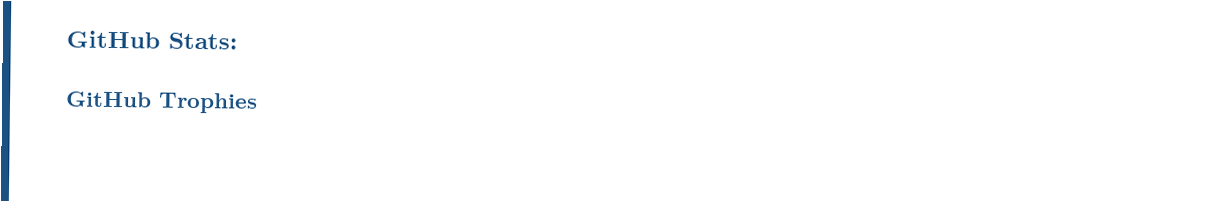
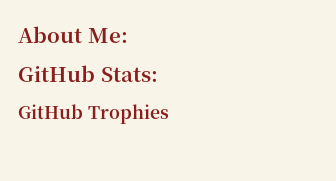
+ About Me:

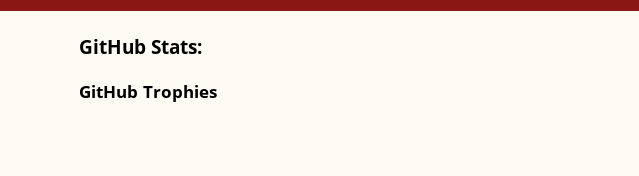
- About Me:

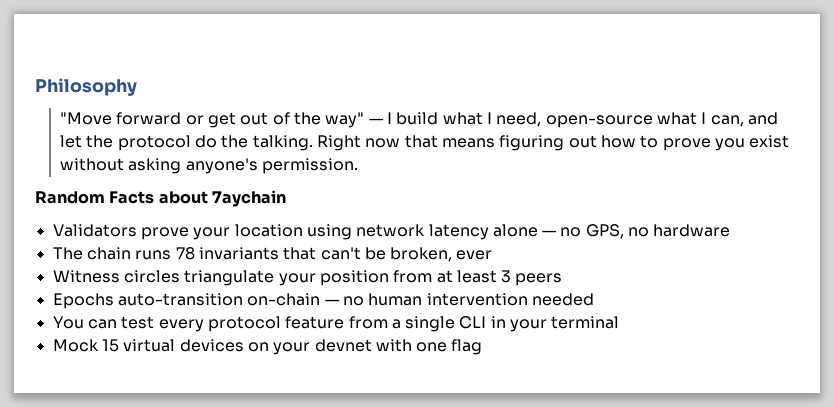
- GitHub Stats:
- GitHub Trophies
+ Philosophy
+ "Move forward or get out of the way" — I build what I need, open-source what I can, and let the protocol do the talking. Right now that means figuring out how to prove you exist without asking anyone's permission.
+ Random Facts about 7aychain
+ Validators prove your location using network latency alone — no GPS, no hardware
+ The chain runs 78 invariants that can't be broken, ever
+ Witness circles triangulate your position from at least 3 peers
+ Epochs auto-transition on-chain — no human intervention needed
+ You can test every protocol feature from a single CLI in your terminal
+ Mock 15 virtual devices on your devnet with one flag

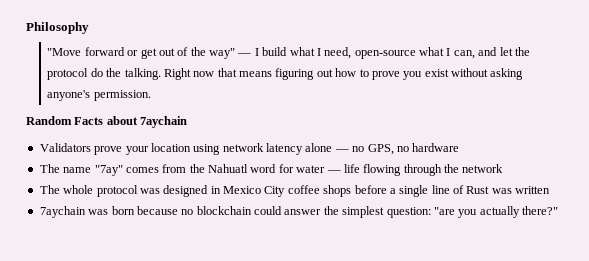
- The chain runs 78 invariants that can't be broken, ever
- Witness circles triangulate your position from at least 3 peers
- Epochs auto-transition on-chain — no human intervention needed
- You can test every protocol feature from a single CLI in your terminal
- Mock 15 virtual devices on your devnet with one flag
+ The name "7ay" comes from the Nahuatl word for water — life flowing through the network
+ The whole protocol was designed in Mexico City coffee shops before a single line of Rust was written
+ 7aychain was born because no blockchain could answer the simplest question: "are you actually there?"

